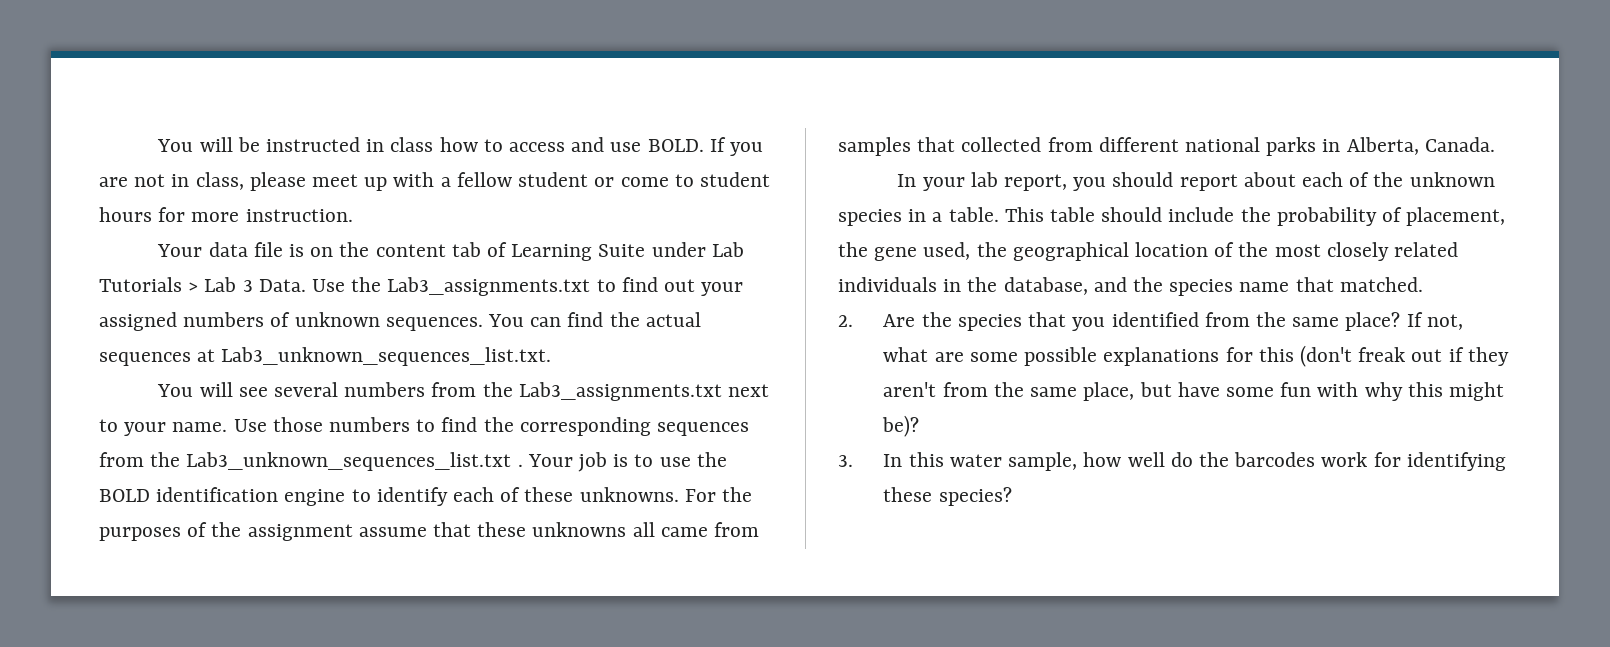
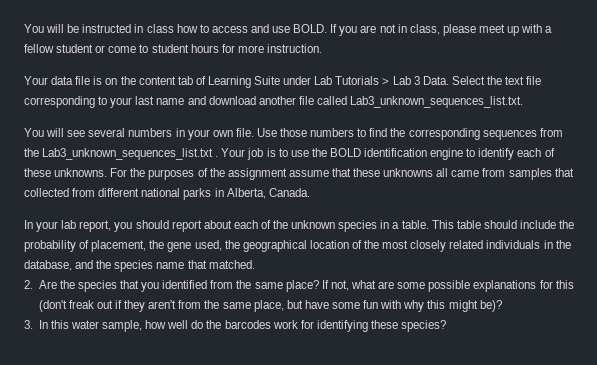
- Use the Lab3_assignments.txt to find out your assigned numbers of unknown sequences. You can find the actual sequences at Lab3_unknown_sequences_list.txt.
+ Select the text file corresponding to your last name and download another file called Lab3_unknown_sequences_list.txt.
- You will see several numbers from the Lab3_assignments.txt next to your name.
+ You will see several numbers in your own file.

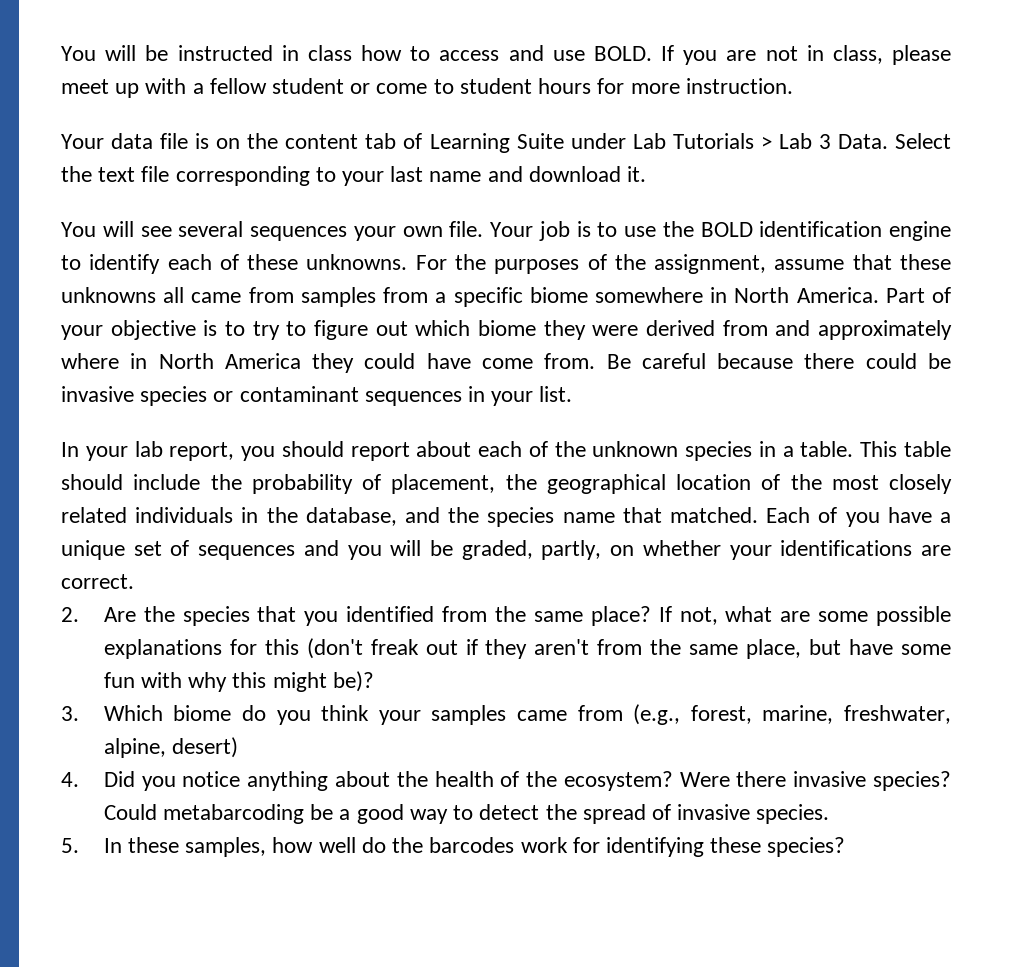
- Select the text file corresponding to your last name and download another file called Lab3_unknown_sequences_list.txt.
+ Select the text file corresponding to your last name and download it.
- You will see several numbers in your own file.
+ You will see several sequences your own file.
- Use those numbers to find the corresponding sequences from the Lab3_unknown_sequences_list.txt .
- For the purposes of the assignment assume that these unknowns all came from samples that collected from different national parks in Alberta, Canada.
+ For the purposes of the assignment, assume that these unknowns all came from samples from a specific biome somewhere in North America. Part of your objective is to try to figure out which biome they were derived from and approximately where in North America they could have come from. Be careful because there could be invasive species or contaminant sequences in your list.
- This table should include the probability of placement, the gene used, the geographical location of the most closely related individuals in the database, and the species name that matched.
+ This table should include the probability of placement, the geographical location of the most closely related individuals in the database, and the species name that matched. Each of you have a unique set of sequences and you will be graded, partly, on whether your identifications are correct.
- 3. In this water sample, how well do the barcodes work for identifying these species?
+ 3. Which biome do you think your samples came from (e.g., forest, marine, freshwater, alpine, desert)
+ 4. Did you notice anything about the health of the ecosystem? Were there invasive species? Could metabarcoding be a good way to detect the spread of invasive species.
+ 5. In these samples, how well do the barcodes work for identifying these species?

